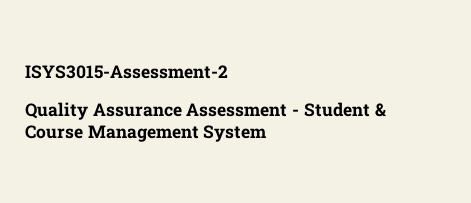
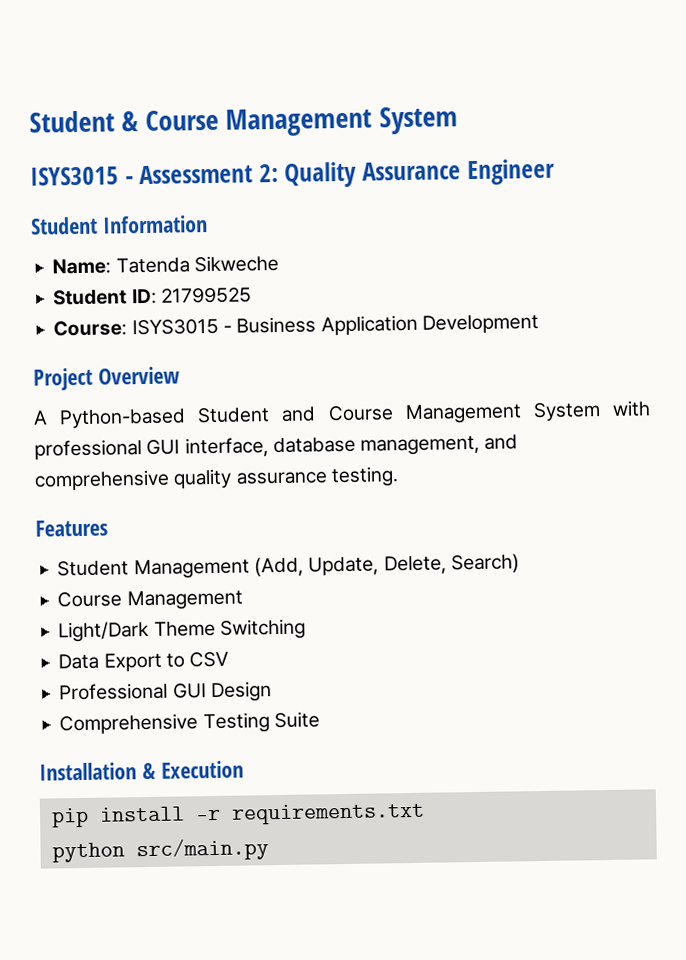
- ISYS3015-Assessment-2
- Quality Assurance Assessment - Student & Course Management System
+ Student & Course Management System
+ ISYS3015 - Assessment 2: Quality Assurance Engineer
+ Student Information
+ Name: Tatenda Sikweche
+ Student ID: 21799525
+ Course: ISYS3015 - Business Application Development
+ Project Overview
+ A Python-based Student and Course Management System with professional GUI interface, database management, and comprehensive quality assurance testing.
+ Features
+ Student Management (Add, Update, Delete, Search)
+ Course Management
+ Light/Dark Theme Switching
+ Data Export to CSV
+ Professional GUI Design
+ Comprehensive Testing Suite
+ Installation & Execution
+ pip install -r requirements.txt
+ python src/main.py

